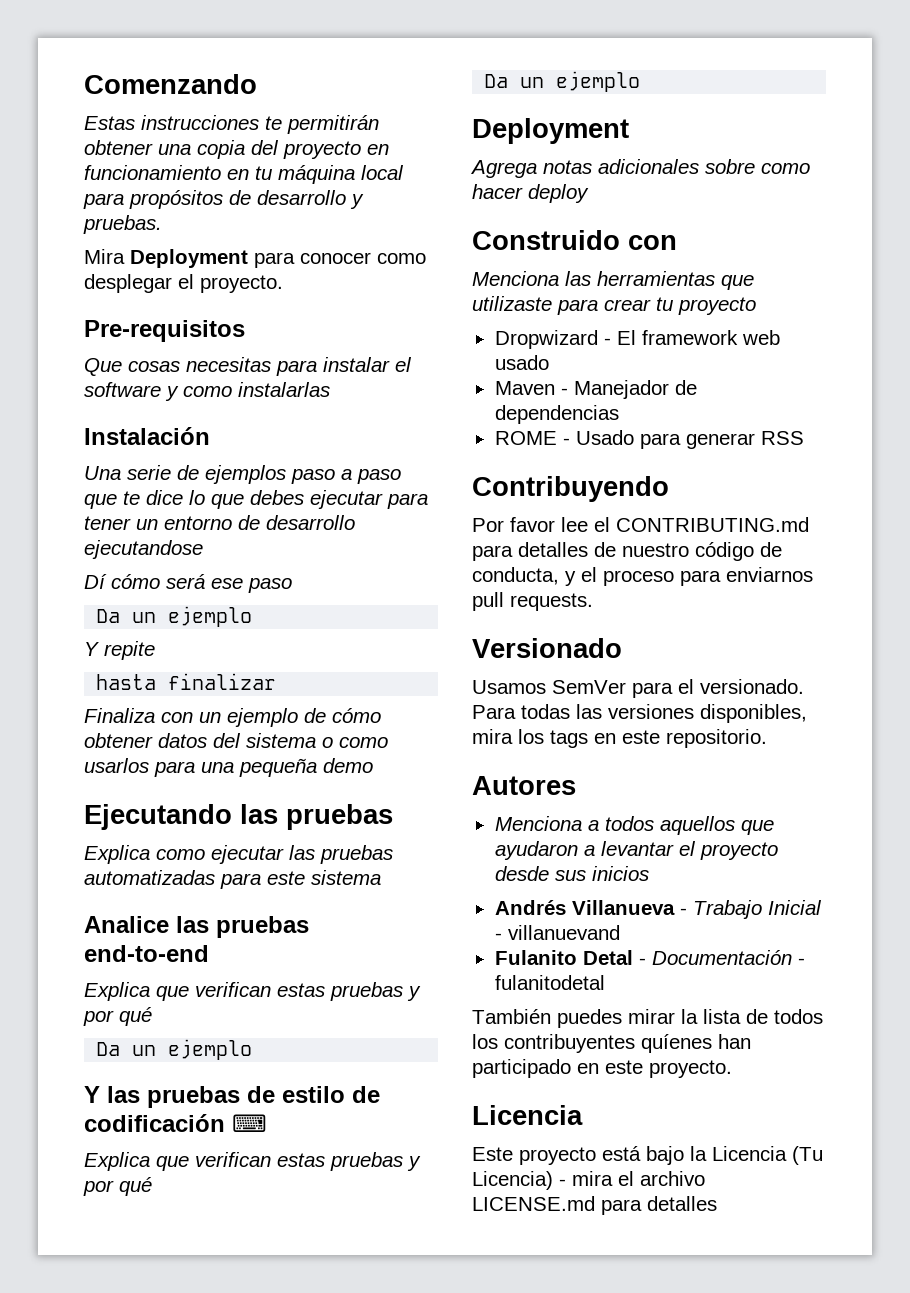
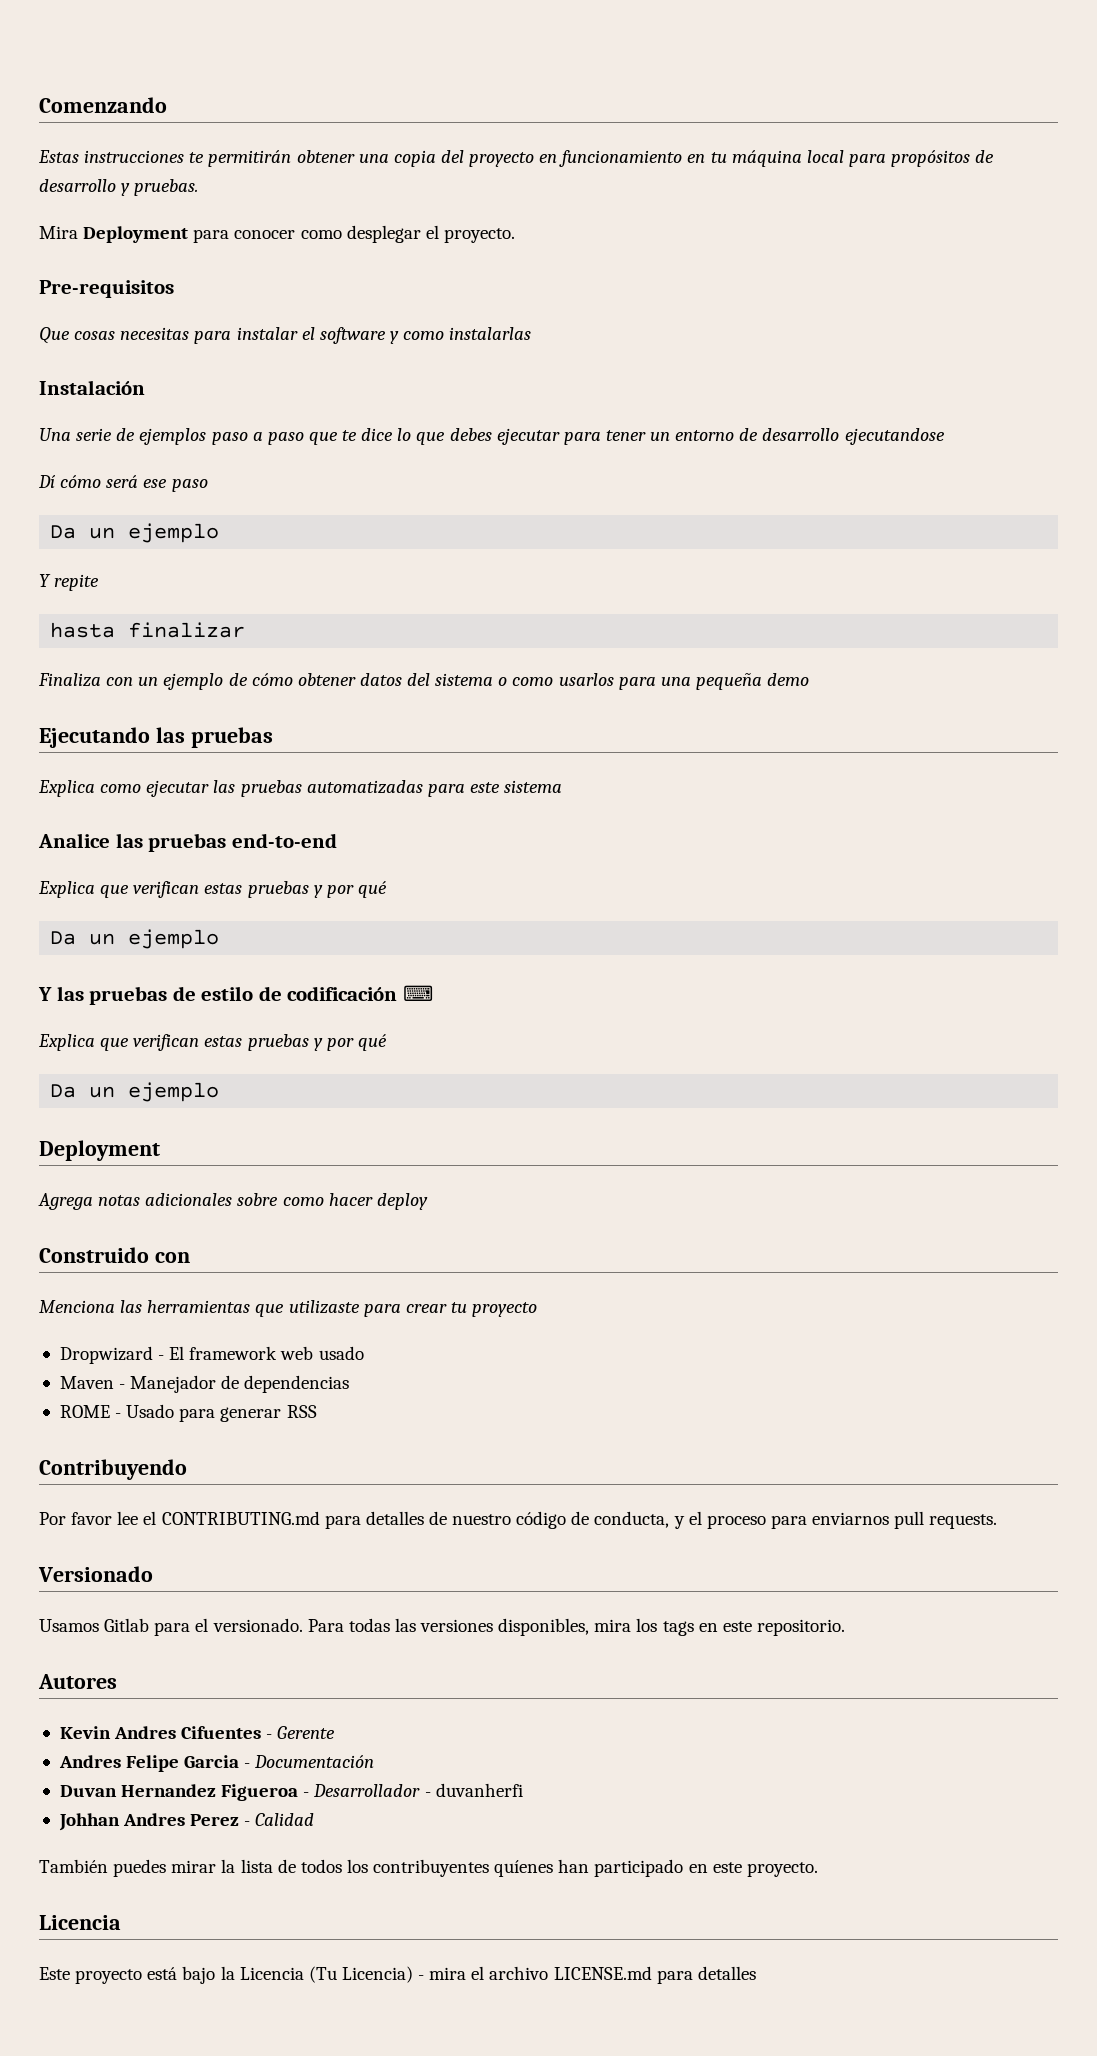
- Usamos SemVer para el versionado.
+ Usamos Gitlab para el versionado.
- Menciona a todos aquellos que ayudaron a levantar el proyecto desde sus inicios
- Andrés Villanueva - Trabajo Inicial - villanuevand
- Fulanito Detal - Documentación - fulanitodetal
+ Kevin Andres Cifuentes - Gerente
+ Andres Felipe Garcia - Documentación
+ Duvan Hernandez Figueroa - Desarrollador - duvanherfi
+ Johhan Andres Perez - Calidad

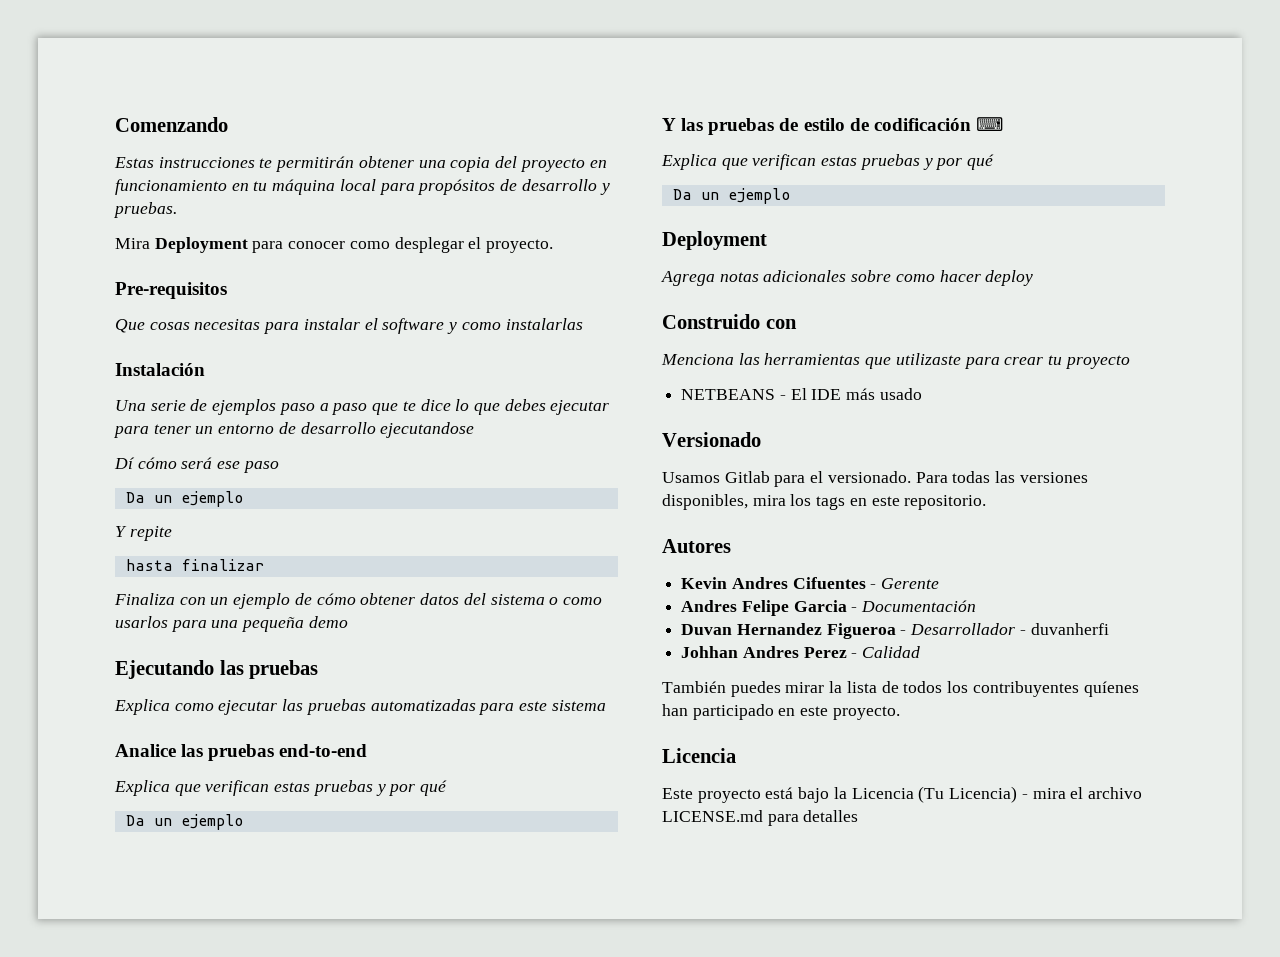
- Dropwizard - El framework web usado
+ NETBEANS - El IDE más usado
- Maven - Manejador de dependencias
- ROME - Usado para generar RSS
- Contribuyendo
- Por favor lee el CONTRIBUTING.md para detalles de nuestro código de conducta, y el proceso para enviarnos pull requests.

